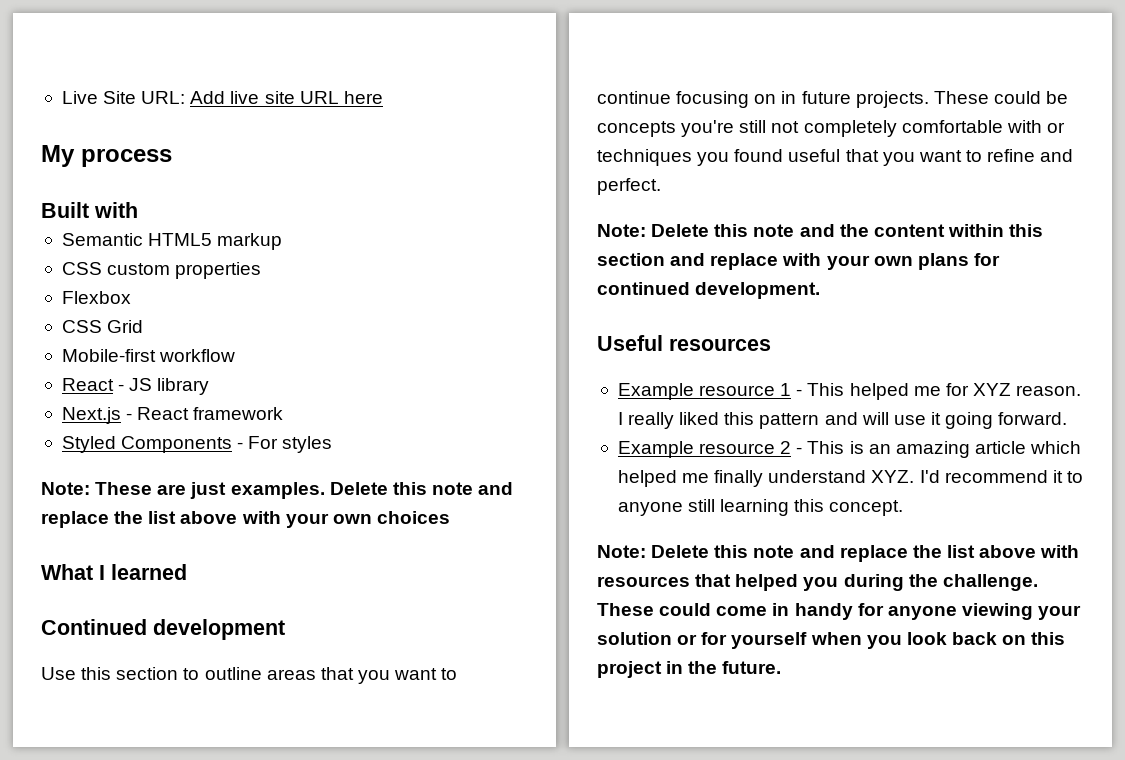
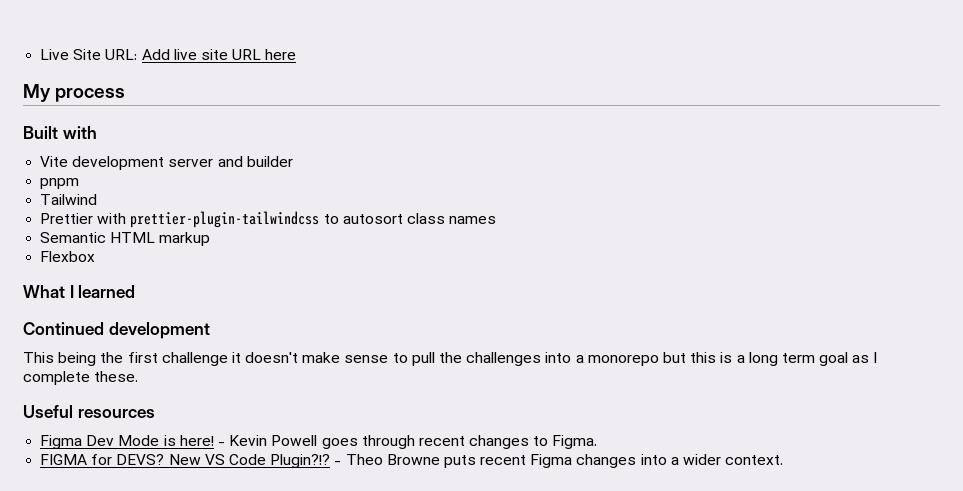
+ Vite development server and builder
+ pnpm
+ Tailwind
+ Prettier with prettier-plugin-tailwindcss to autosort class names
- Semantic HTML5 markup
+ Semantic HTML markup
- CSS custom properties
  Flexbox
- CSS Grid
- Mobile-first workflow
- React - JS library
- Next.js - React framework
- Styled Components - For styles
- Note: These are just examples. Delete this note and replace the list above with your own choices
- Use this section to outline areas that you want to continue focusing on in future projects. These could be concepts you're still not completely comfortable with or techniques you found useful that you want to refine and perfect.
- Note: Delete this note and the content within this section and replace with your own plans for continued development.
+ This being the first challenge it doesn't make sense to pull the challenges into a monorepo but this is a long term goal as I complete these.
  Useful resources
- Example resource 1 - This helped me for XYZ reason. I really liked this pattern and will use it going forward.
- Example resource 2 - This is an amazing article which helped me finally understand XYZ. I'd recommend it to anyone still learning this concept.
- Note: Delete this note and replace the list above with resources that helped you during the challenge. These could come in handy for anyone viewing your solution or for yourself when you look back on this project in the future.
+ Figma Dev Mode is here! - Kevin Powell goes through recent changes to Figma.
+ FIGMA for DEVS? New VS Code Plugin?!? - Theo Browne puts recent Figma changes into a wider context.

